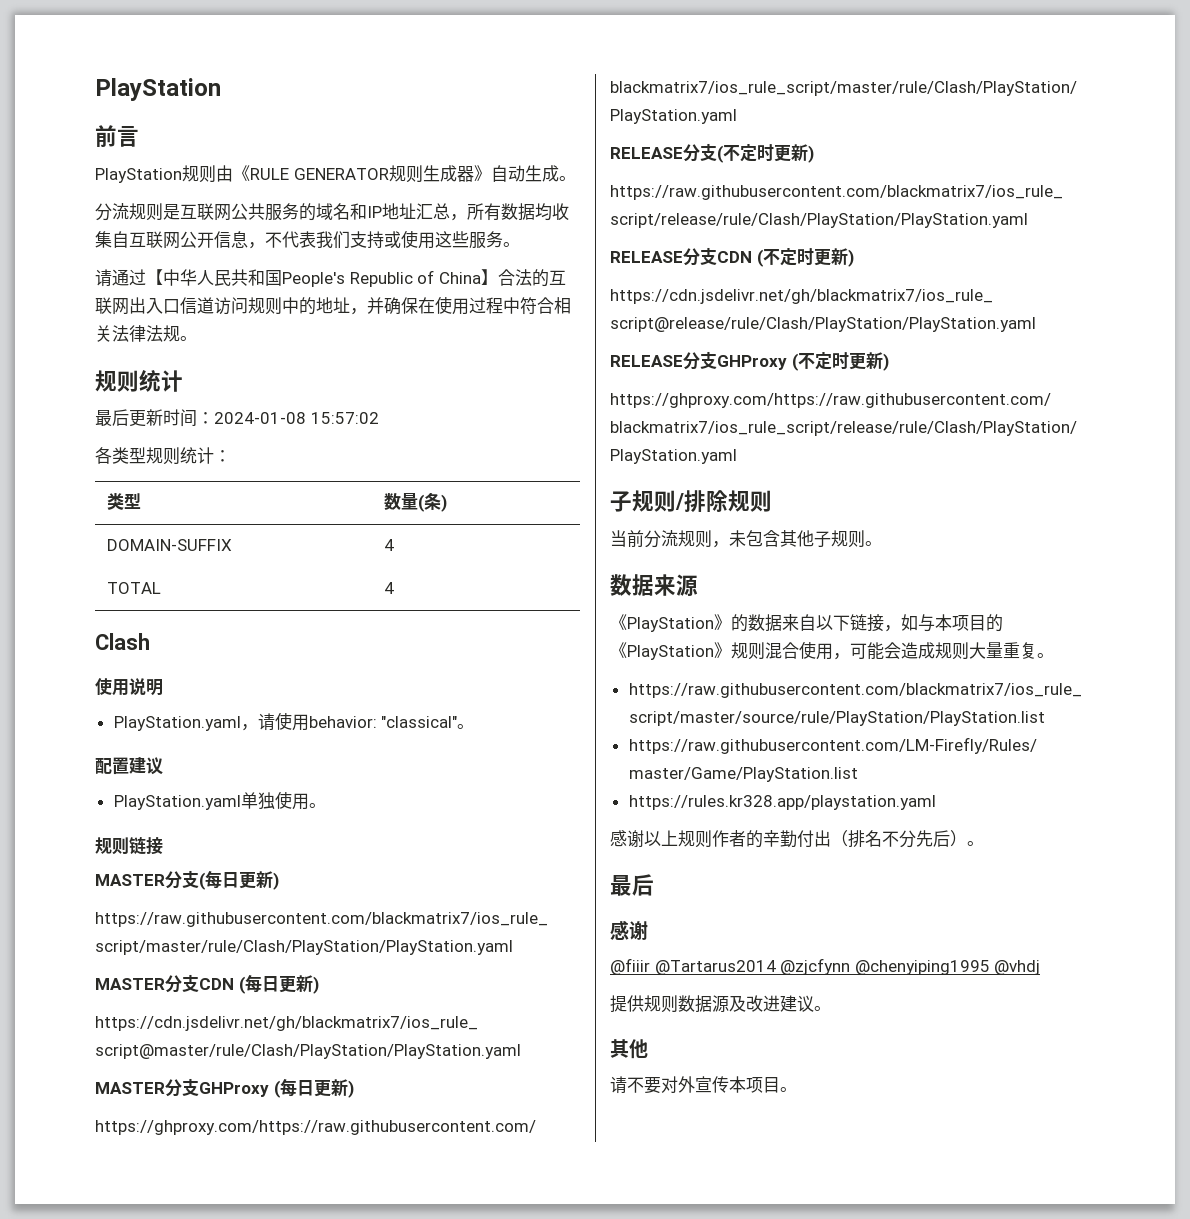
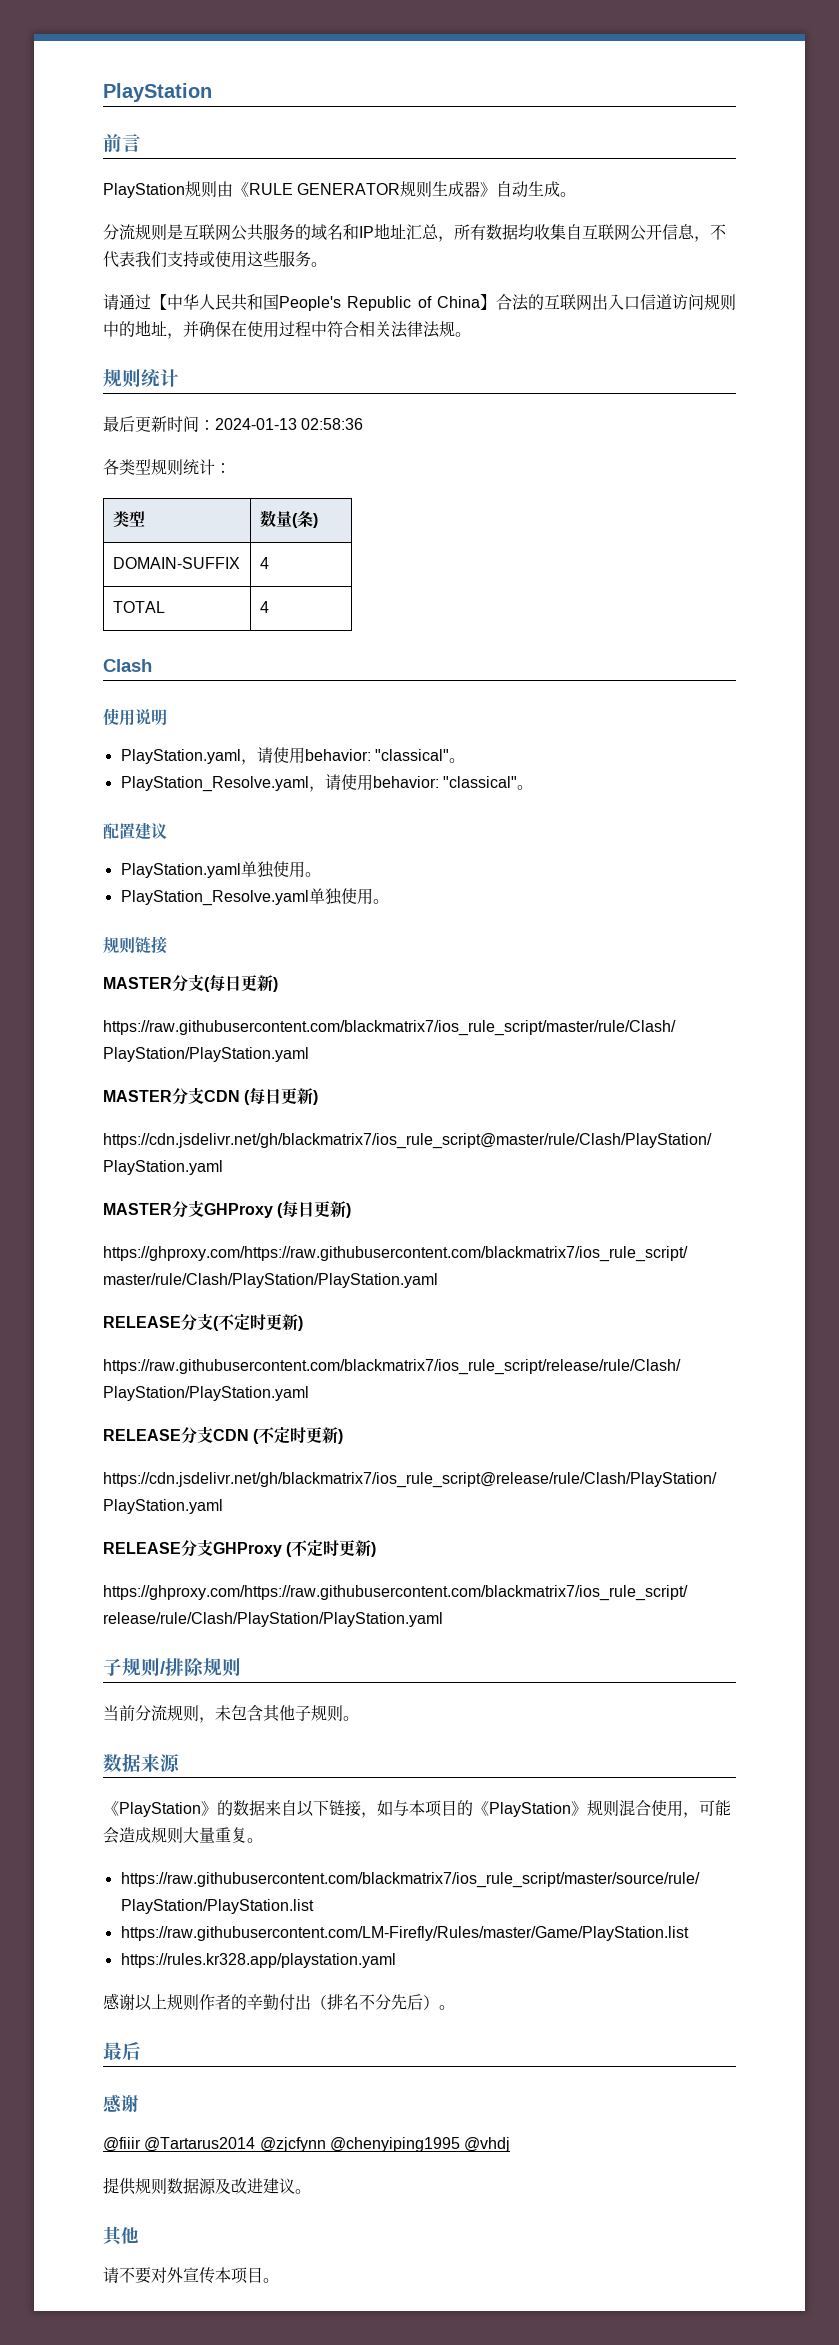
- 最后更新时间：2024-01-08 15:57:02
+ 最后更新时间：2024-01-13 02:58:36
+ PlayStation_Resolve.yaml，请使用behavior: "classical"。
+ PlayStation_Resolve.yaml单独使用。

